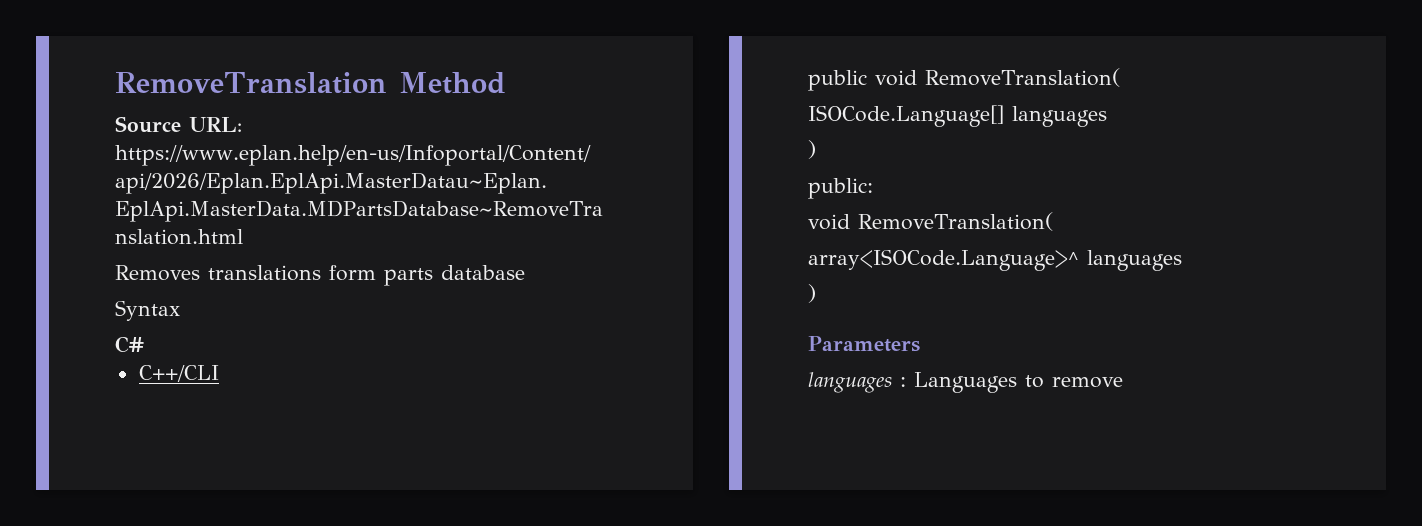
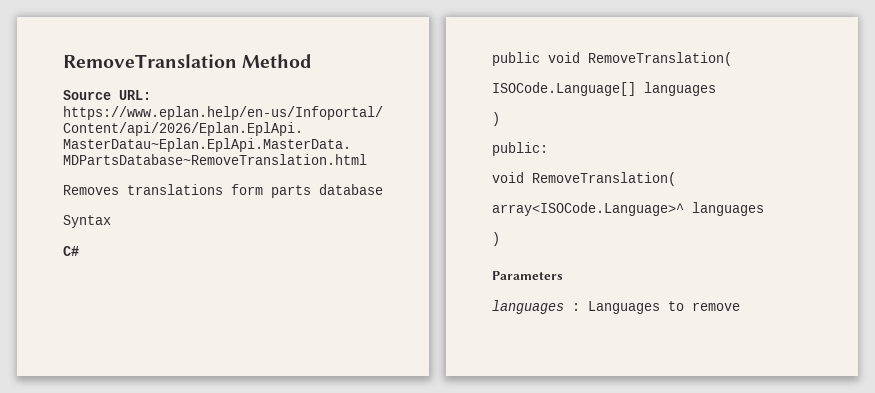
- C++/CLI

